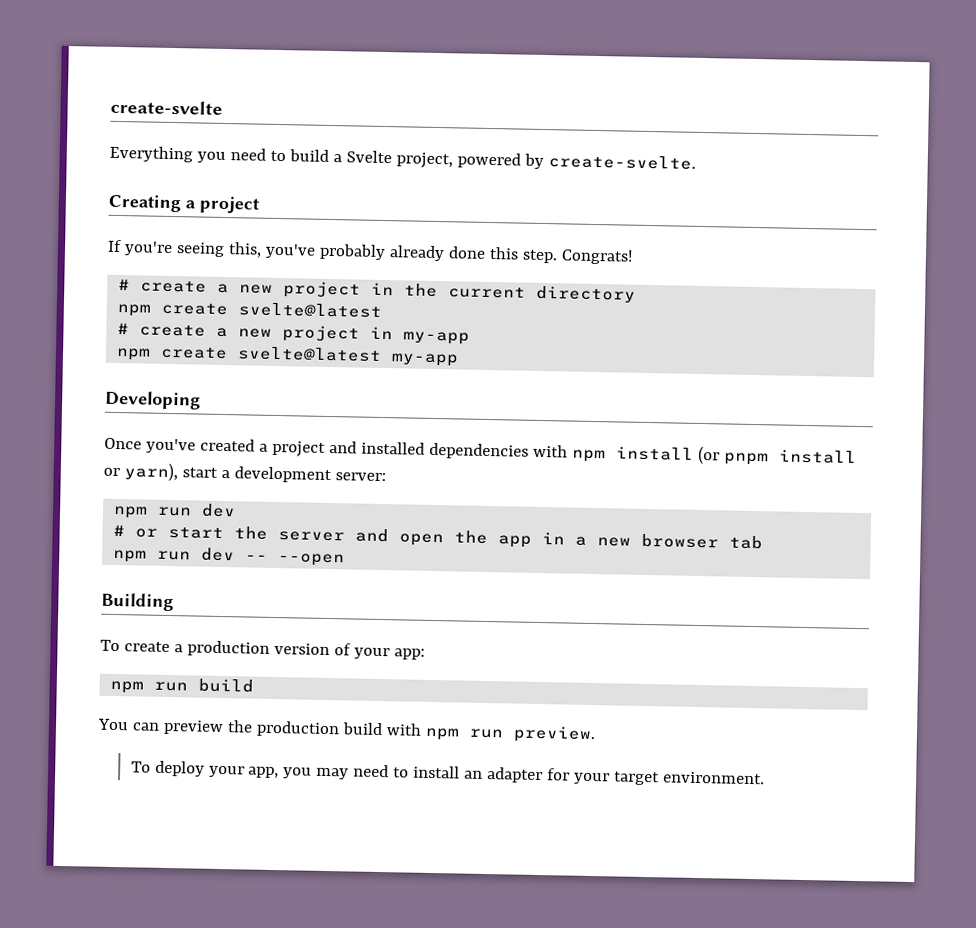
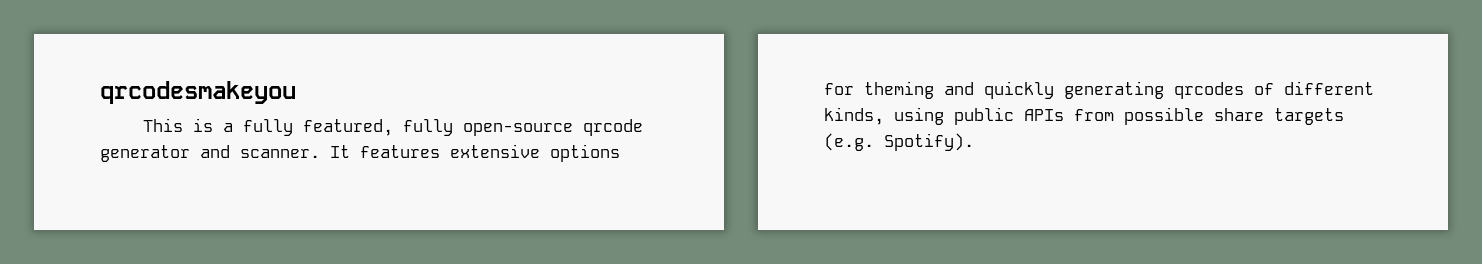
- create-svelte
- Everything you need to build a Svelte project, powered by create-svelte.
- Creating a project
- If you're seeing this, you've probably already done this step. Congrats!
- # create a new project in the current directory
- npm create svelte@latest
- # create a new project in my-app
- npm create svelte@latest my-app
- Developing
- Once you've created a project and installed dependencies with npm install (or pnpm install or yarn), start a development server:
- npm run dev
- # or start the server and open the app in a new browser tab
- npm run dev -- --open
- Building
- To create a production version of your app:
- npm run build
- You can preview the production build with npm run preview.
- To deploy your app, you may need to install an adapter for your target environment.
+ qrcodesmakeyou
+ This is a fully featured, fully open-source qrcode generator and scanner. It features extensive options for theming and quickly generating qrcodes of different kinds, using public APIs from possible share targets (e.g. Spotify).

